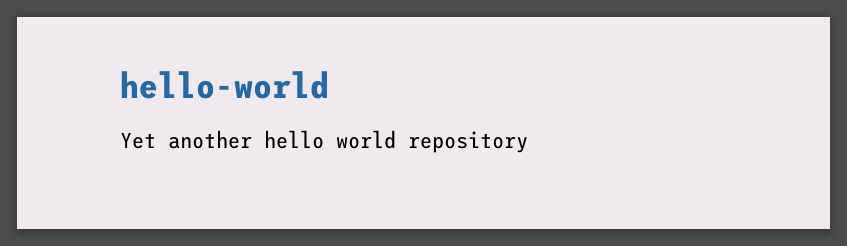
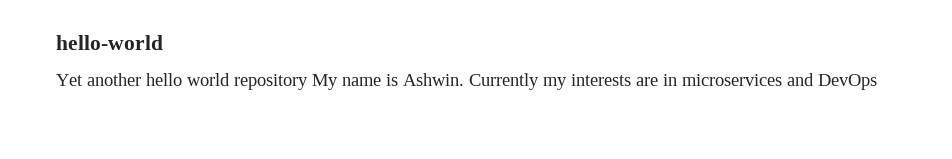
- Yet another hello world repository
+ Yet another hello world repository My name is Ashwin. Currently my interests are in microservices and DevOps

